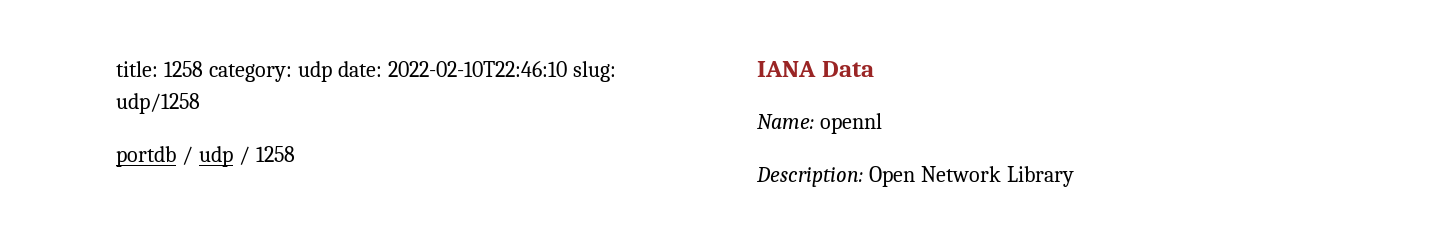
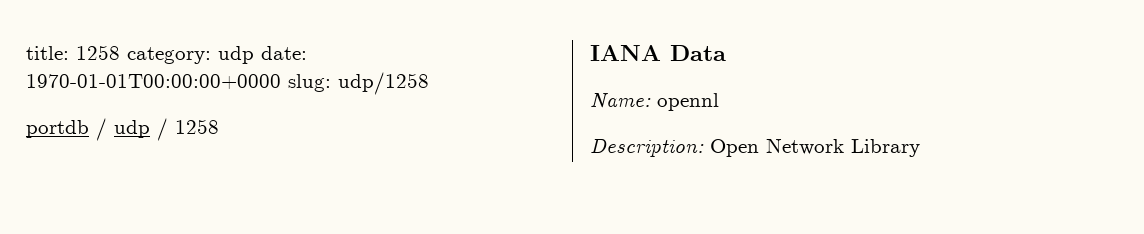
- title: 1258 category: udp date: 2022-02-10T22:46:10 slug: udp/1258
+ title: 1258 category: udp date: 1970-01-01T00:00:00+0000 slug: udp/1258

